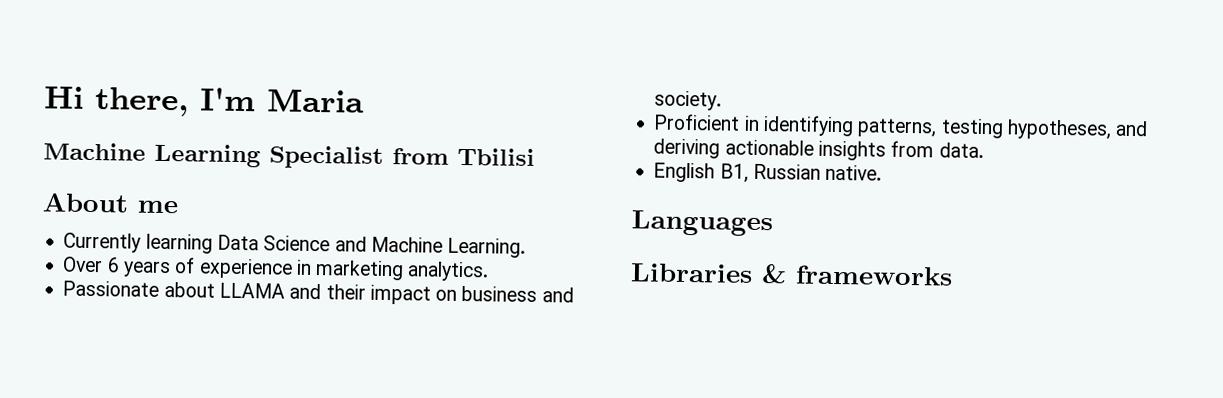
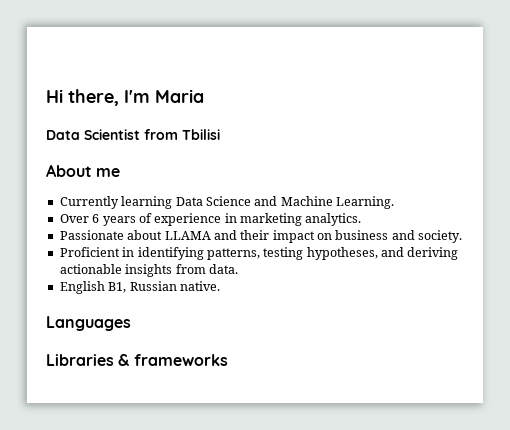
- Machine Learning Specialist from Tbilisi
+ Data Scientist from Tbilisi

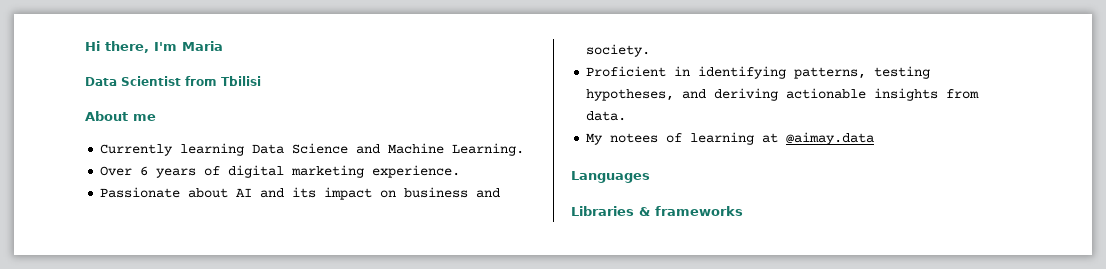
- Over 6 years of experience in marketing analytics.
+ Over 6 years of digital marketing experience.
- Passionate about LLAMA and their impact on business and society.
+ Passionate about AI and its impact on business and society.
- English B1, Russian native.
+ My notees of learning at @aimay.data

